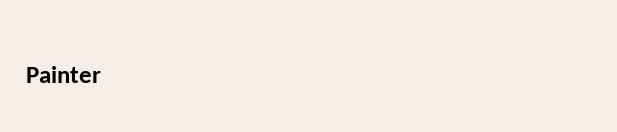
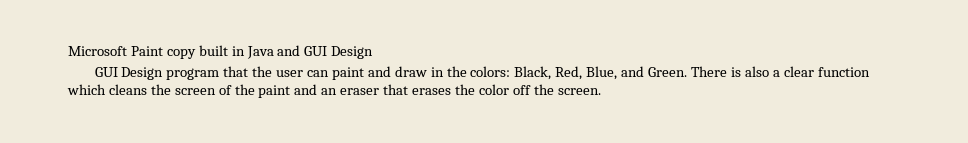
- Painter
+ Microsoft Paint copy built in Java and GUI Design
+ GUI Design program that the user can paint and draw in the colors: Black, Red, Blue, and Green. There is also a clear function which cleans the screen of the paint and an eraser that erases the color off the screen.

